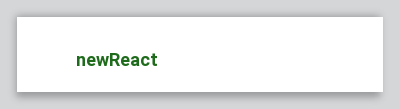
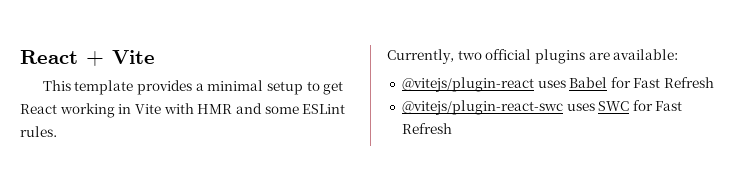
- newReact
+ React + Vite
+ This template provides a minimal setup to get React working in Vite with HMR and some ESLint rules.
+ Currently, two official plugins are available:
+ @vitejs/plugin-react uses Babel for Fast Refresh
+ @vitejs/plugin-react-swc uses SWC for Fast Refresh

